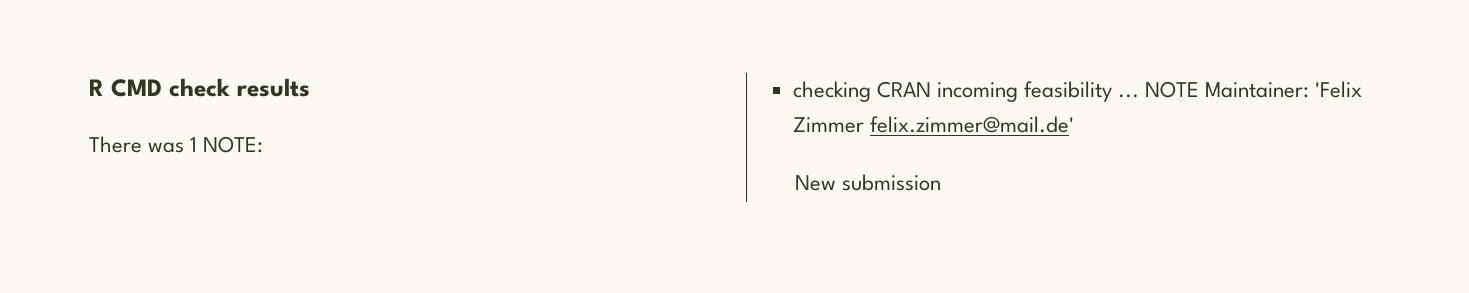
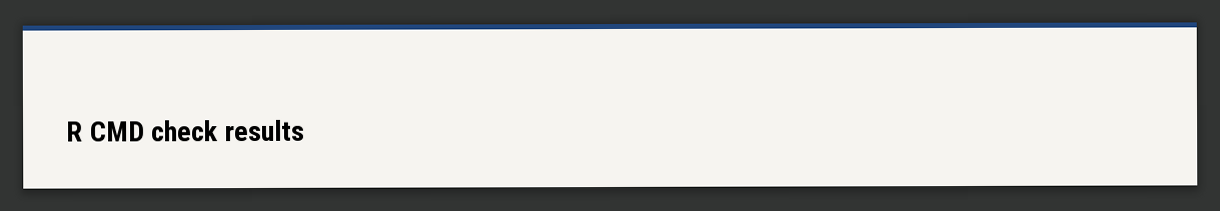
- There was 1 NOTE:
- checking CRAN incoming feasibility ... NOTE Maintainer: 'Felix Zimmer felix.zimmer@mail.de'
- New submission

